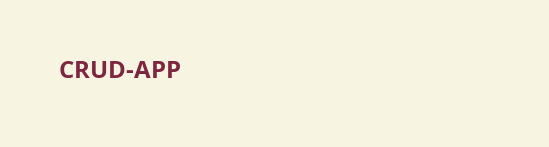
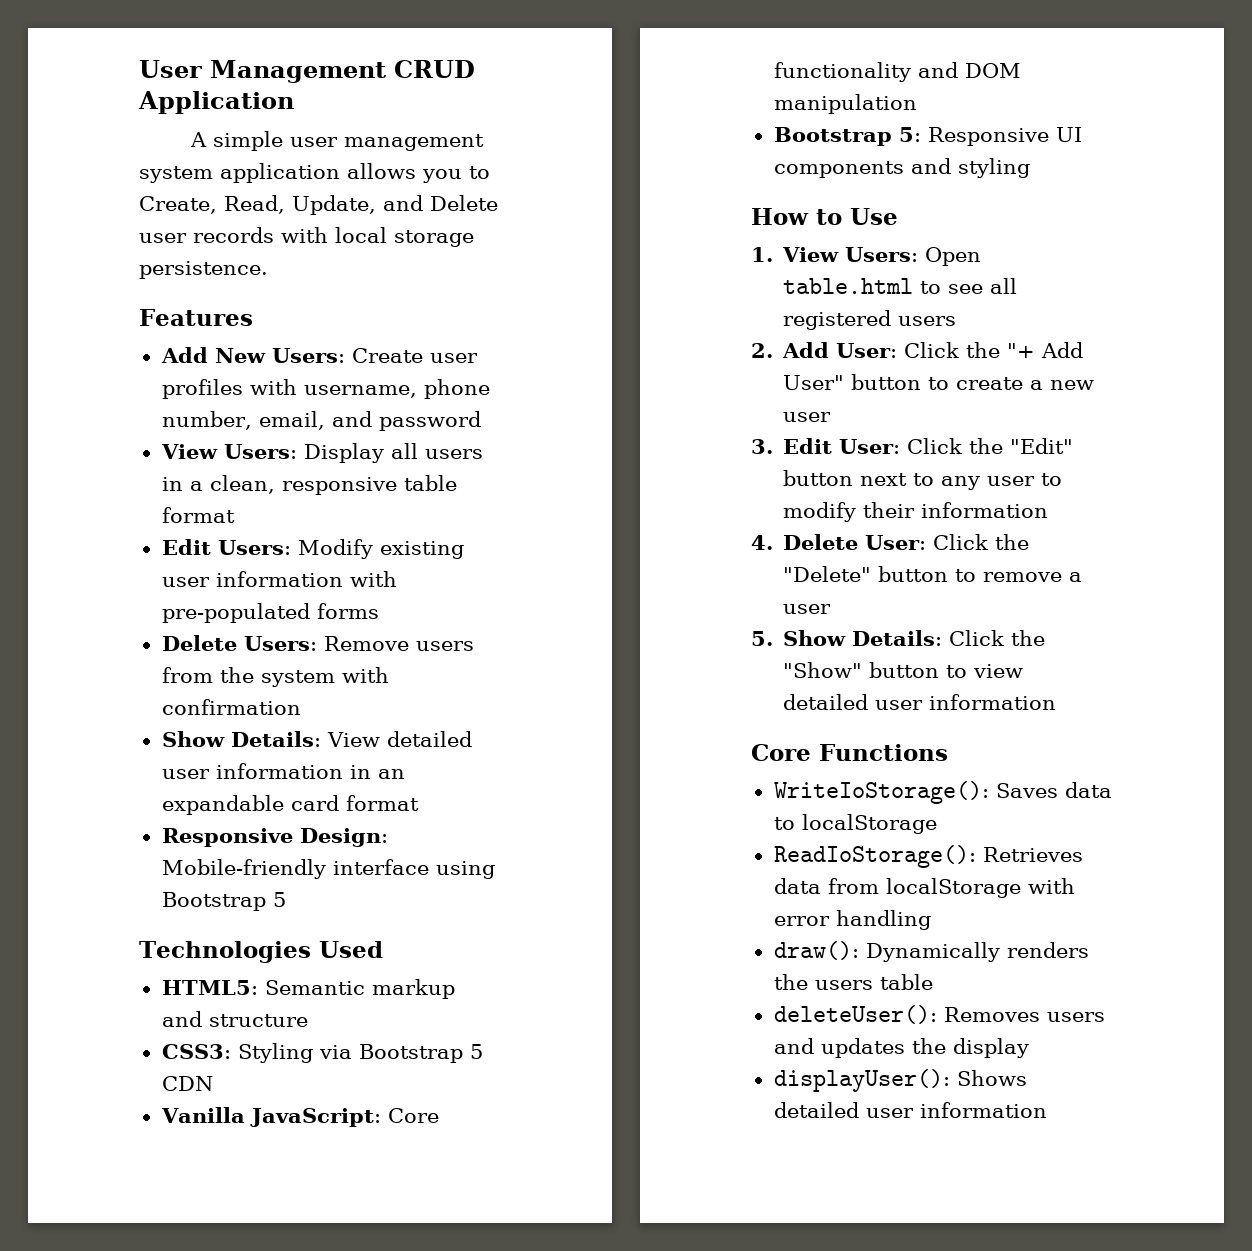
- CRUD-APP
+ User Management CRUD Application
+ A simple user management system application allows you to Create, Read, Update, and Delete user records with local storage persistence.
+ Features
+ Add New Users: Create user profiles with username, phone number, email, and password
+ View Users: Display all users in a clean, responsive table format
+ Edit Users: Modify existing user information with pre-populated forms
+ Delete Users: Remove users from the system with confirmation
+ Show Details: View detailed user information in an expandable card format
+ Responsive Design: Mobile-friendly interface using Bootstrap 5
+ Technologies Used
+ HTML5: Semantic markup and structure
+ CSS3: Styling via Bootstrap 5 CDN
+ Vanilla JavaScript: Core functionality and DOM manipulation
+ Bootstrap 5: Responsive UI components and styling
+ How to Use
+ 1. View Users: Open table.html to see all registered users
+ 2. Add User: Click the "+ Add User" button to create a new user
+ 3. Edit User: Click the "Edit" button next to any user to modify their information
+ 4. Delete User: Click the "Delete" button to remove a user
+ 5. Show Details: Click the "Show" button to view detailed user information
+ Core Functions
+ WriteIoStorage(): Saves data to localStorage
+ ReadIoStorage(): Retrieves data from localStorage with error handling
+ draw(): Dynamically renders the users table
+ deleteUser(): Removes users and updates the display
+ displayUser(): Shows detailed user information

